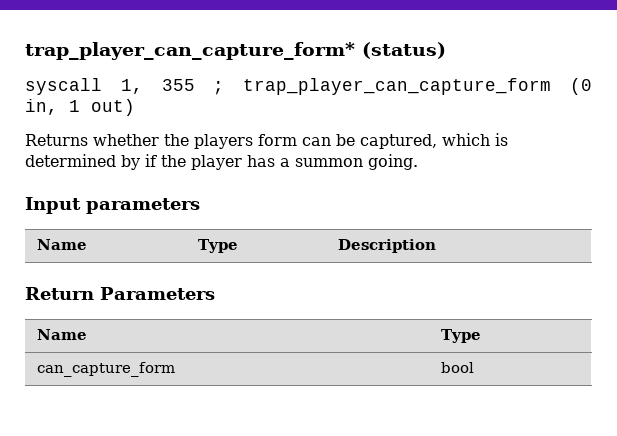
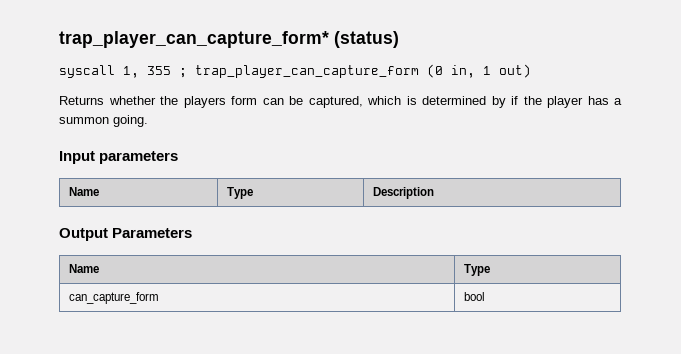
- Return Parameters
+ Output Parameters

